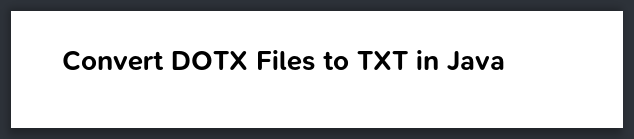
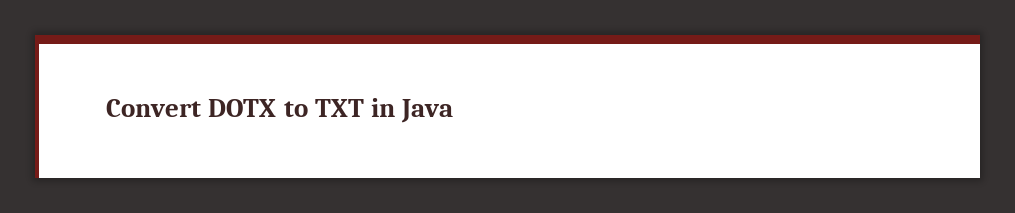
- Convert DOTX Files to TXT in Java
+ Convert DOTX to TXT in Java

